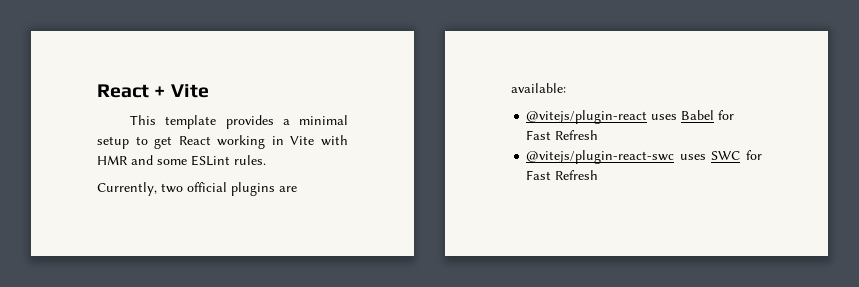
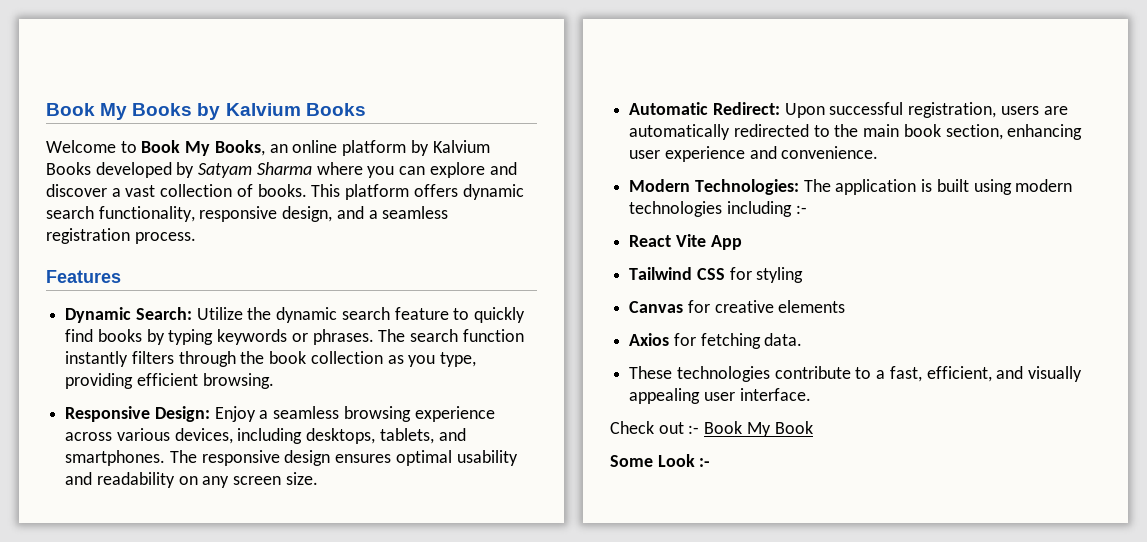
- React + Vite
- This template provides a minimal setup to get React working in Vite with HMR and some ESLint rules.
- Currently, two official plugins are available:
- @vitejs/plugin-react uses Babel for Fast Refresh
- @vitejs/plugin-react-swc uses SWC for Fast Refresh
+ Book My Books by Kalvium Books
+ Welcome to Book My Books, an online platform by Kalvium Books developed by Satyam Sharma where you can explore and discover a vast collection of books. This platform offers dynamic search functionality, responsive design, and a seamless registration process.
+ Features
+ Dynamic Search: Utilize the dynamic search feature to quickly find books by typing keywords or phrases. The search function instantly filters through the book collection as you type, providing efficient browsing.
+ Responsive Design: Enjoy a seamless browsing experience across various devices, including desktops, tablets, and smartphones. The responsive design ensures optimal usability and readability on any screen size.
+ Automatic Redirect: Upon successful registration, users are automatically redirected to the main book section, enhancing user experience and convenience.
+ Modern Technologies: The application is built using modern technologies including :-
+ React Vite App
+ Tailwind CSS for styling
+ Canvas for creative elements
+ Axios for fetching data.
+ These technologies contribute to a fast, efficient, and visually appealing user interface.
+ Check out :- Book My Book
+ Some Look :-

